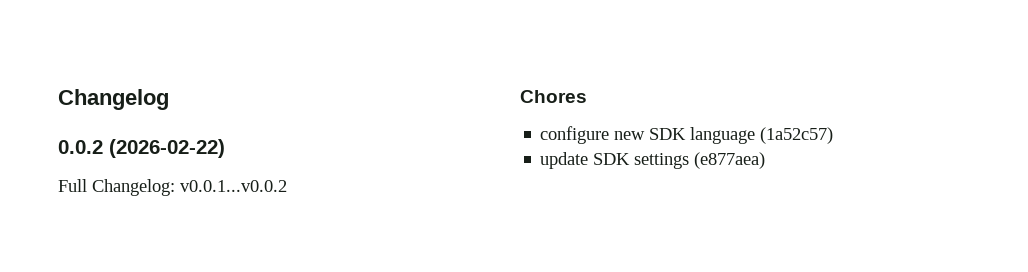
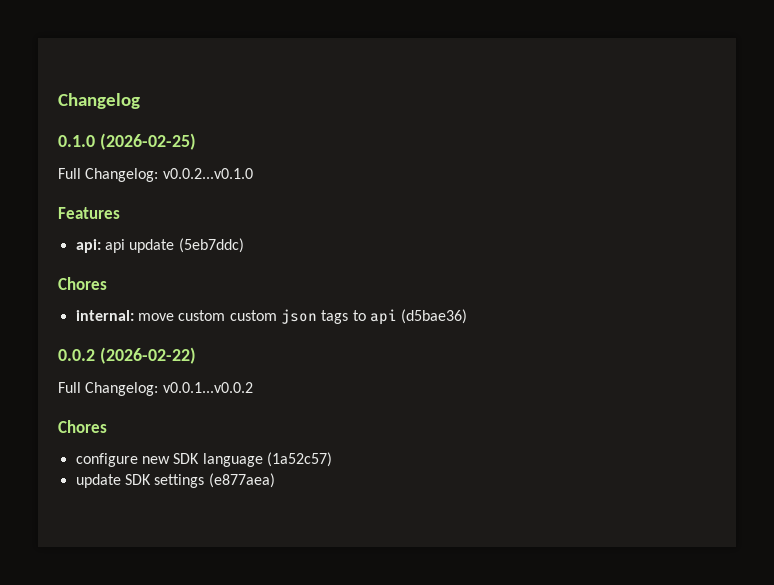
+ 0.1.0 (2026-02-25)
+ Full Changelog: v0.0.2...v0.1.0
+ Features
+ api: api update (5eb7ddc)
+ Chores
+ internal: move custom custom json tags to api (d5bae36)

